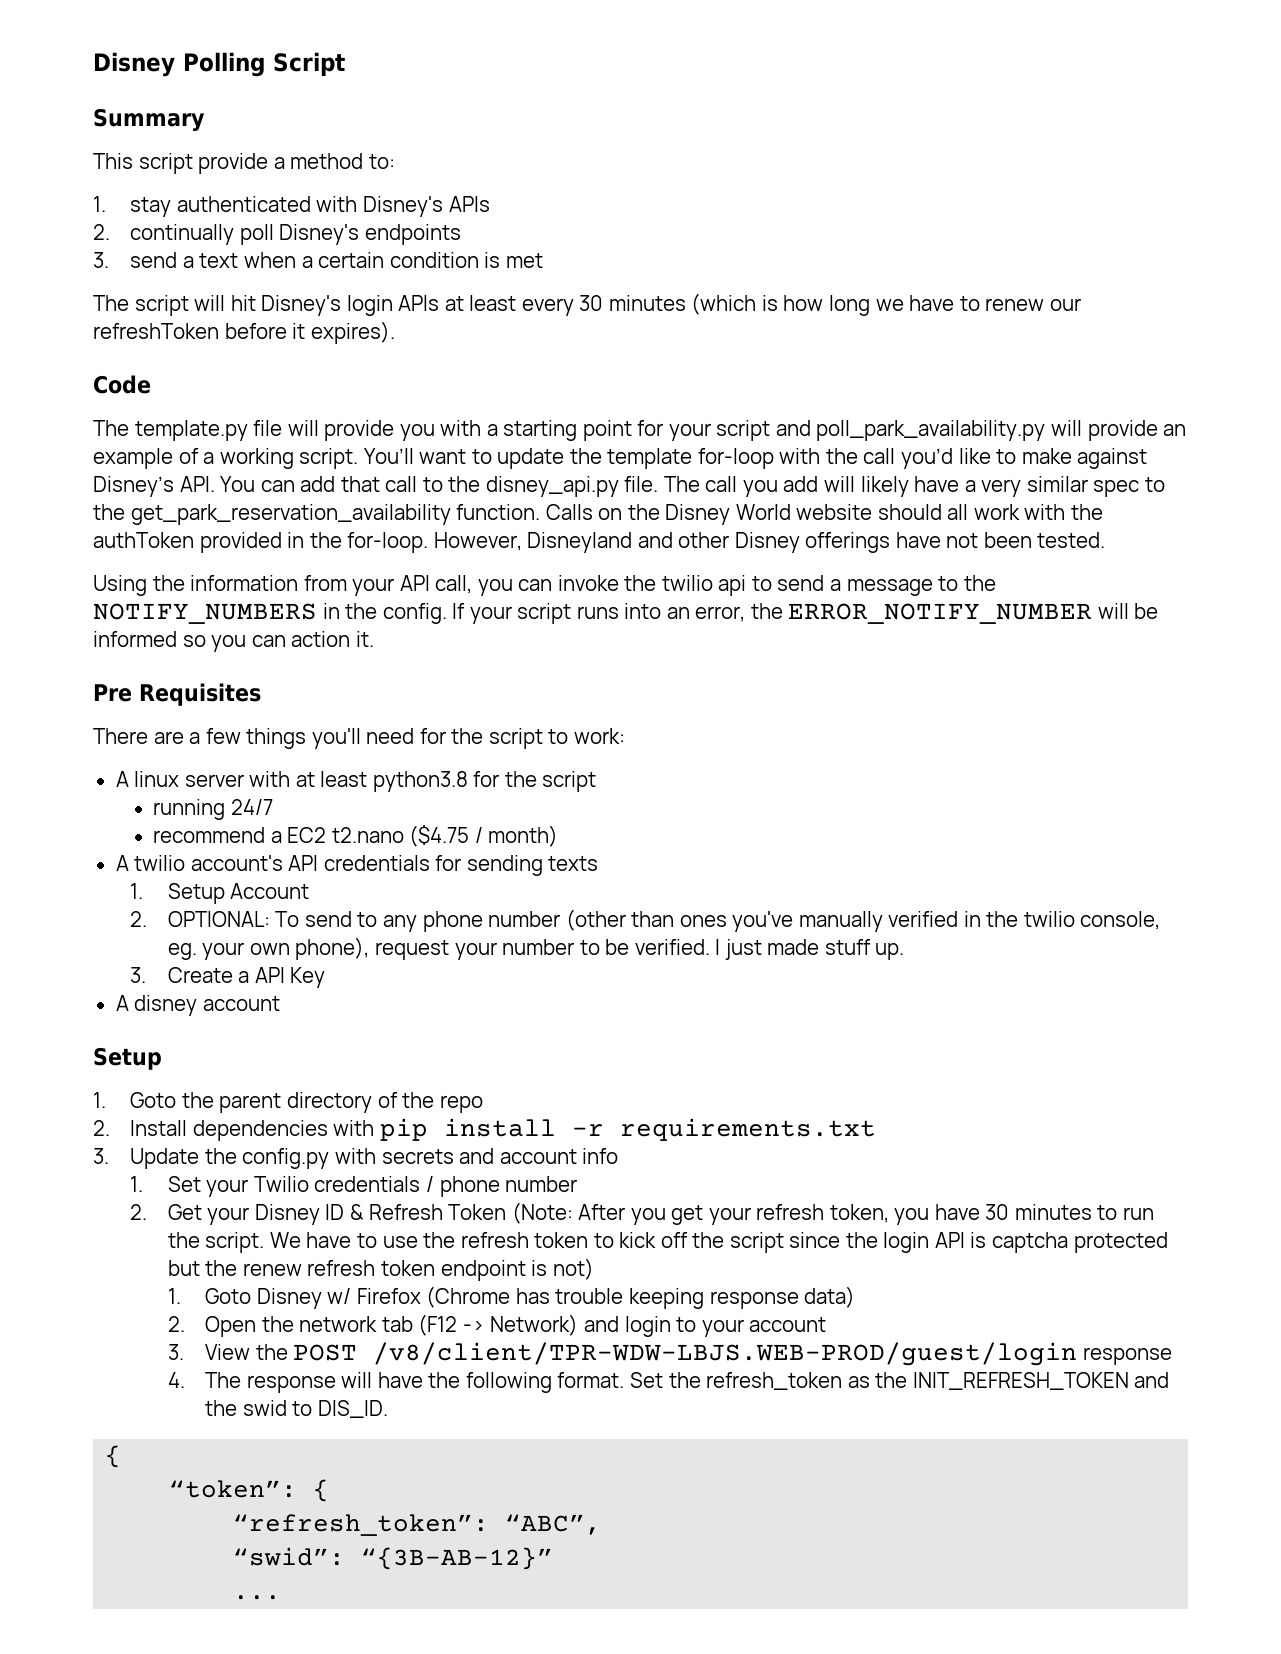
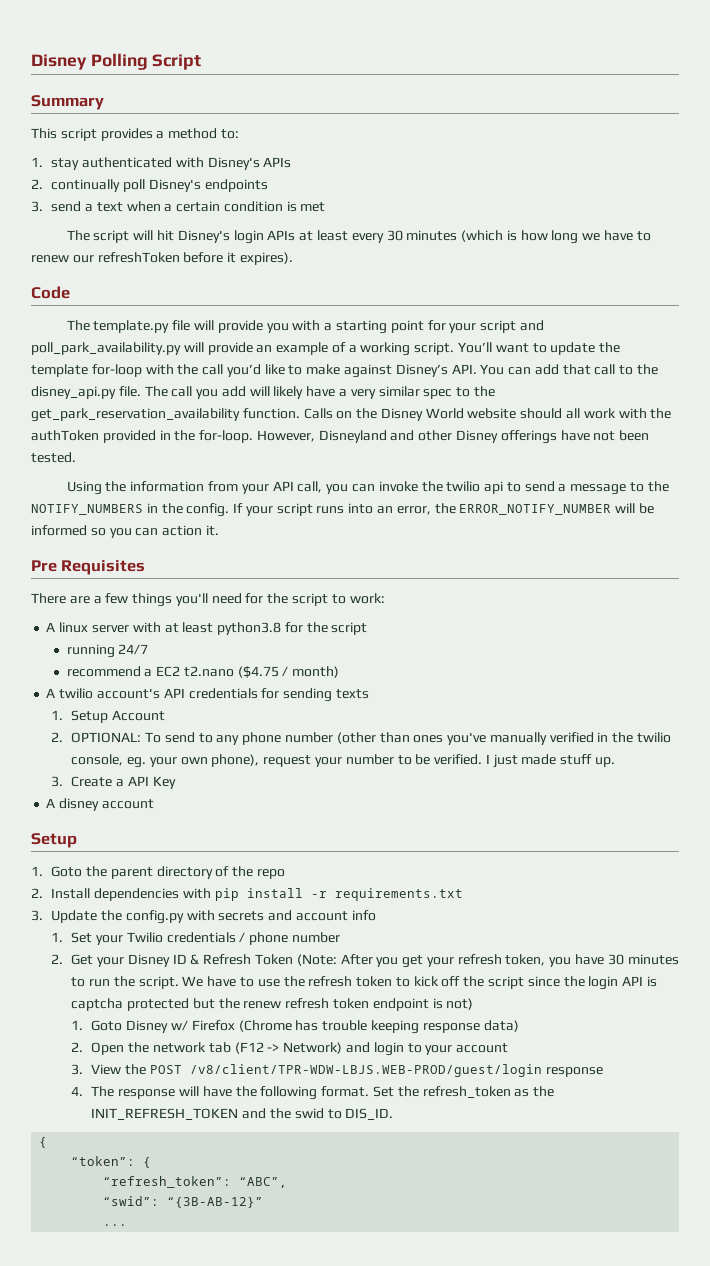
- This script provide a method to:
+ This script provides a method to:

